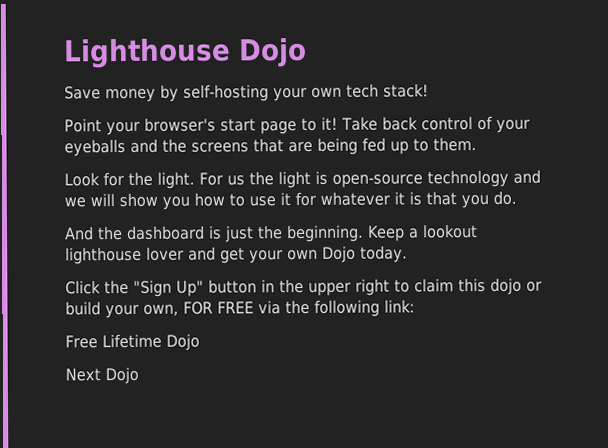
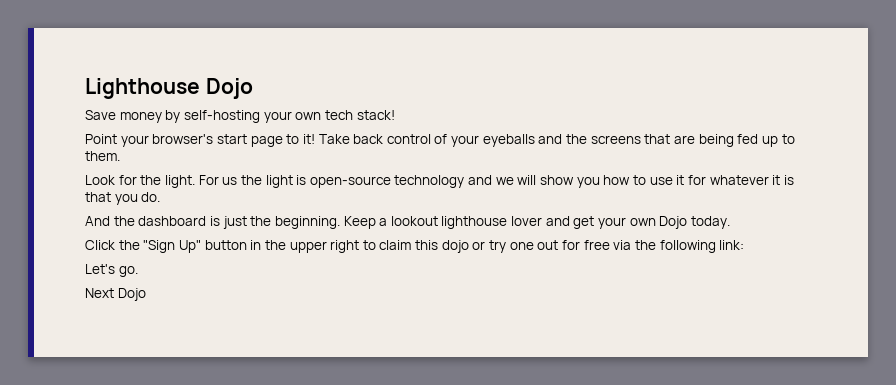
- Click the "Sign Up" button in the upper right to claim this dojo or build your own, FOR FREE via the following link:
+ Click the "Sign Up" button in the upper right to claim this dojo or try one out for free via the following link:
- Free Lifetime Dojo
+ Let's go.

